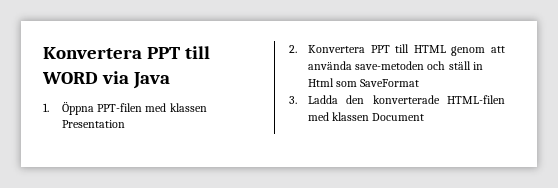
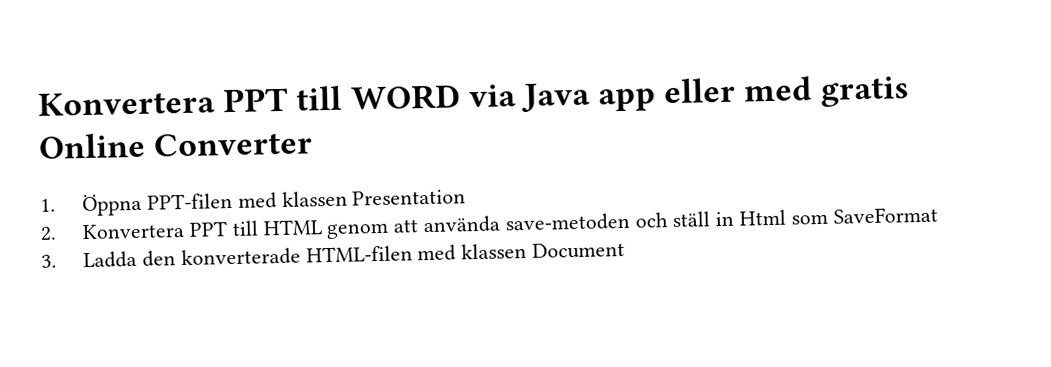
- Konvertera PPT till WORD via Java
+ Konvertera PPT till WORD via Java app eller med gratis Online Converter

